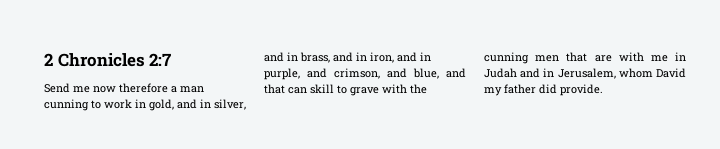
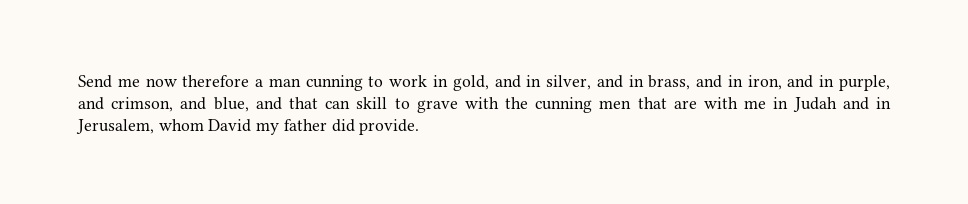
- 2 Chronicles 2:7

